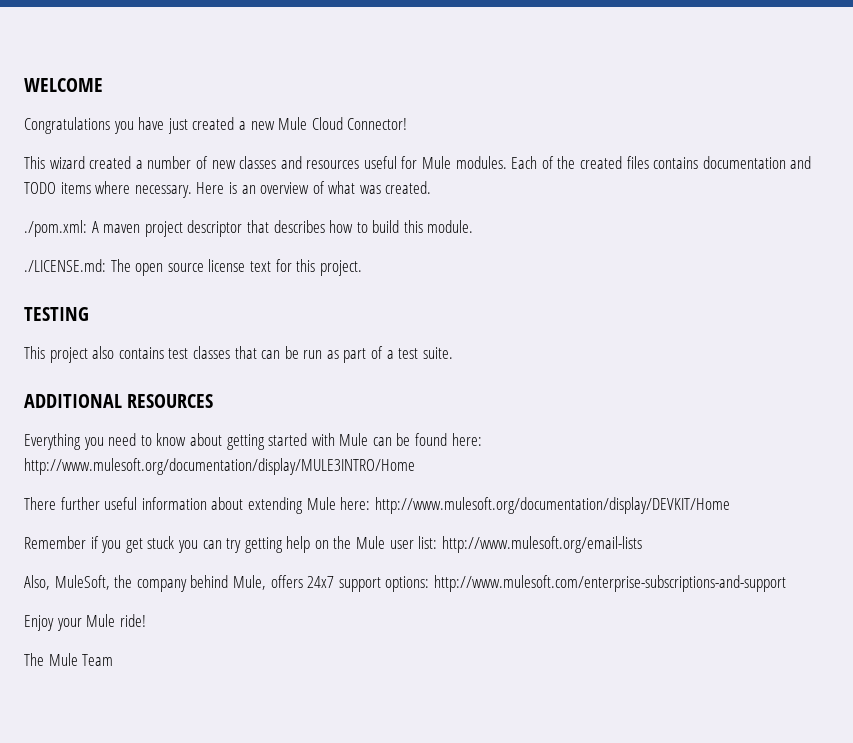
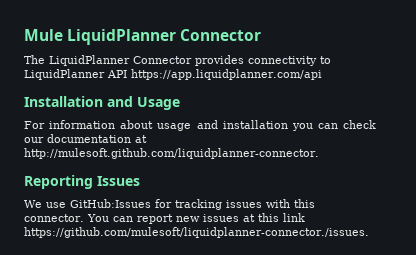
- WELCOME
- Congratulations you have just created a new Mule Cloud Connector!
- This wizard created a number of new classes and resources useful for Mule modules. Each of the created files contains documentation and TODO items where necessary. Here is an overview of what was created.
- ./pom.xml: A maven project descriptor that describes how to build this module.
- ./LICENSE.md: The open source license text for this project.
- TESTING
- This project also contains test classes that can be run as part of a test suite.
- ADDITIONAL RESOURCES
- Everything you need to know about getting started with Mule can be found here: http://www.mulesoft.org/documentation/display/MULE3INTRO/Home
- There further useful information about extending Mule here: http://www.mulesoft.org/documentation/display/DEVKIT/Home
- Remember if you get stuck you can try getting help on the Mule user list: http://www.mulesoft.org/email-lists
- Also, MuleSoft, the company behind Mule, offers 24x7 support options: http://www.mulesoft.com/enterprise-subscriptions-and-support
- Enjoy your Mule ride!
- The Mule Team
+ Mule LiquidPlanner Connector
+ The LiquidPlanner Connector provides connectivity to LiquidPlanner API https://app.liquidplanner.com/api
+ Installation and Usage
+ For information about usage and installation you can check our documentation at http://mulesoft.github.com/liquidplanner-connector.
+ Reporting Issues
+ We use GitHub:Issues for tracking issues with this connector. You can report new issues at this link https://github.com/mulesoft/liquidplanner-connector./issues.

